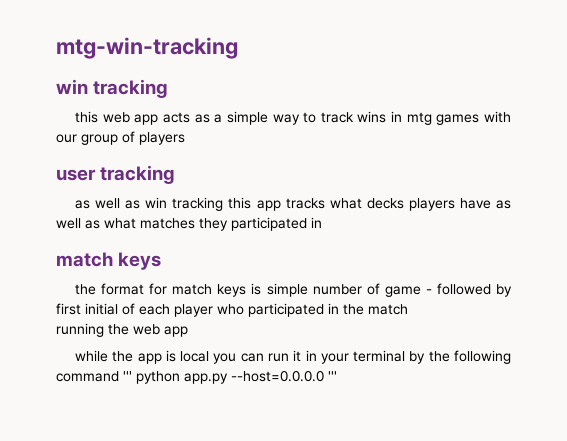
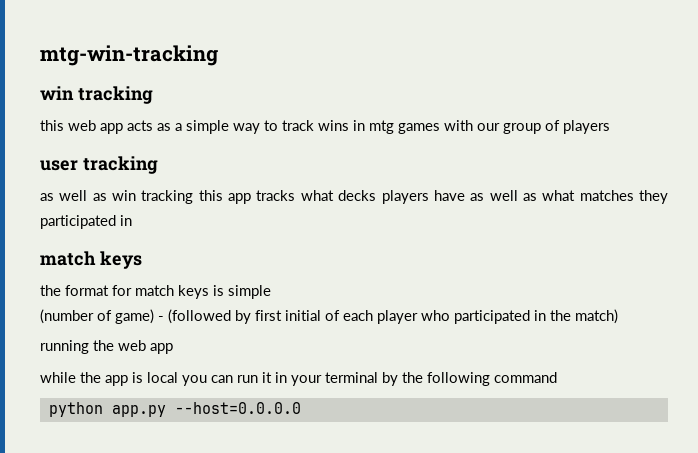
- the format for match keys is simple number of game - followed by first initial of each player who participated in the match
+ the format for match keys is simple
+ (number of game) - (followed by first initial of each player who participated in the match)
- while the app is local you can run it in your terminal by the following command ''' python app.py --host=0.0.0.0 '''
+ while the app is local you can run it in your terminal by the following command
+ python app.py --host=0.0.0.0

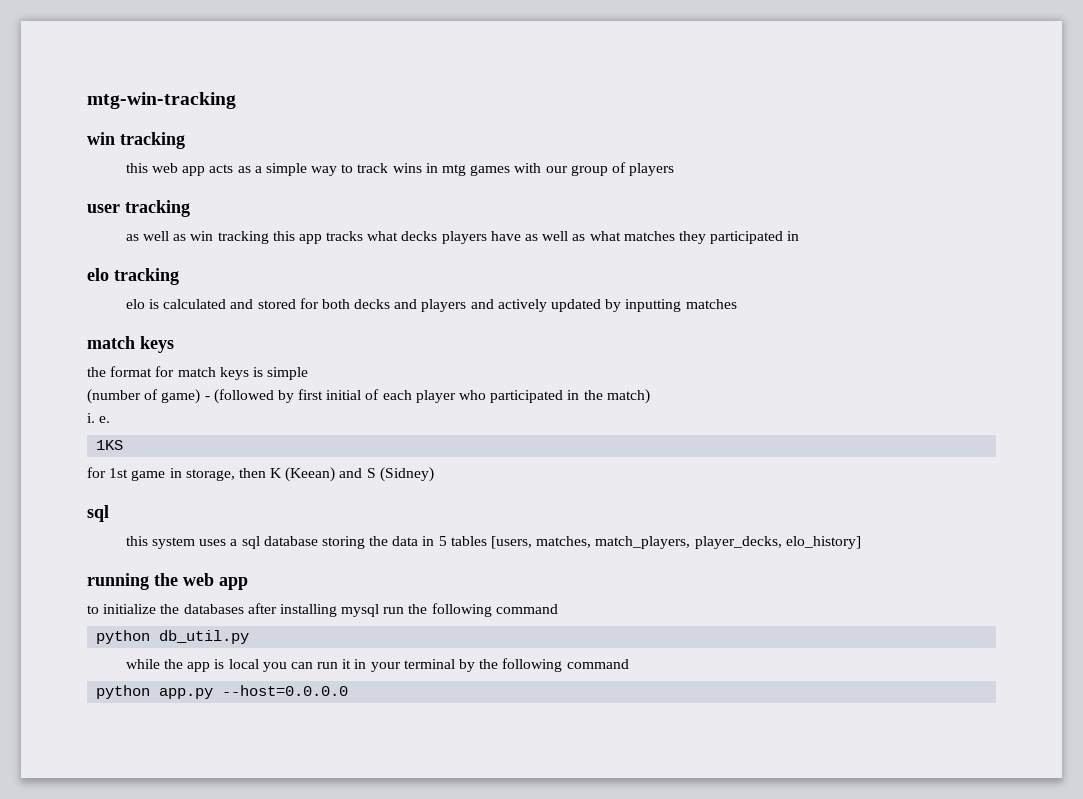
+ elo tracking
+ elo is calculated and stored for both decks and players and actively updated by inputting matches
+ i. e.
+ 1KS
+ for 1st game in storage, then K (Keean) and S (Sidney)
+ sql
+ this system uses a sql database storing the data in 5 tables [users, matches, match_players, player_decks, elo_history]
  running the web app
+ to initialize the databases after installing mysql run the following command
+ python db_util.py

